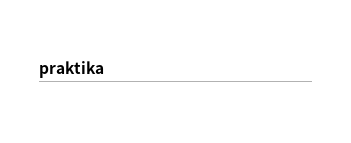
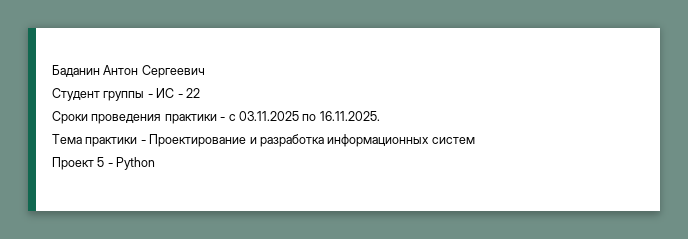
- praktika
+ Баданин Антон Сергеевич
+ Студент группы - ИС - 22
+ Сроки проведения практики - с 03.11.2025 по 16.11.2025.
+ Тема практики - Проектирование и разработка информационных систем
+ Проект 5 - Python

